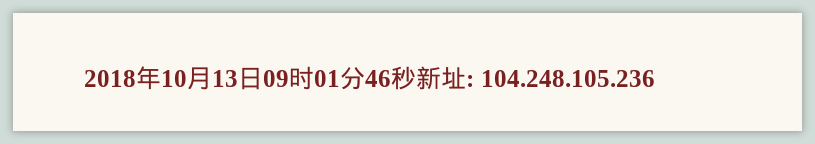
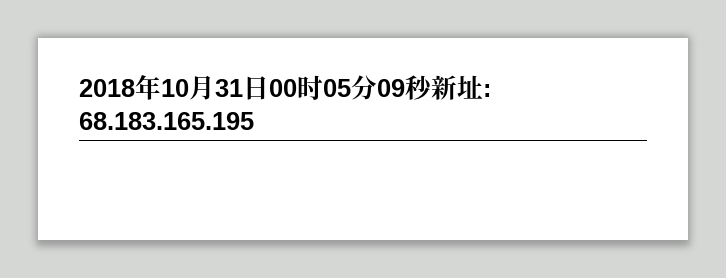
- 2018年10月13日09时01分46秒新址: 104.248.105.236
+ 2018年10月31日00时05分09秒新址: 68.183.165.195

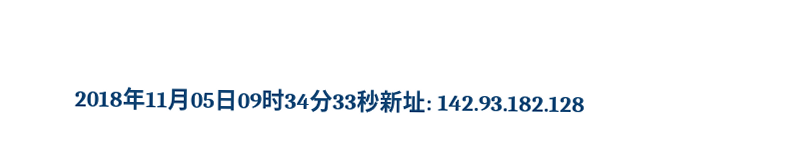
- 2018年10月31日00时05分09秒新址: 68.183.165.195
+ 2018年11月05日09时34分33秒新址: 142.93.182.128

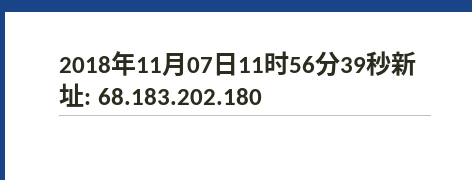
- 2018年11月05日09时34分33秒新址: 142.93.182.128
+ 2018年11月07日11时56分39秒新址: 68.183.202.180

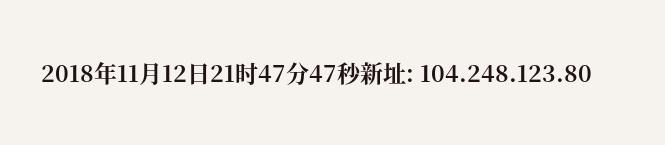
- 2018年11月07日11时56分39秒新址: 68.183.202.180
+ 2018年11月12日21时47分47秒新址: 104.248.123.80

